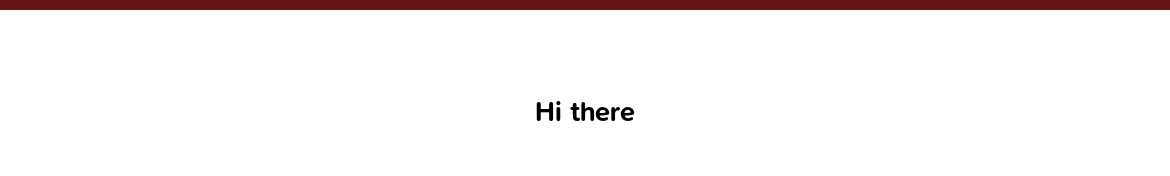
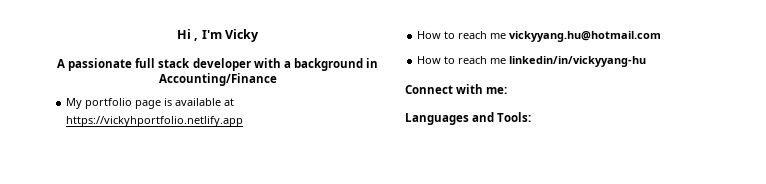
- Hi there
+ Hi , I'm Vicky
+ A passionate full stack developer with a background in Accounting/Finance
+ My portfolio page is available at https://vickyhportfolio.netlify.app
+ How to reach me vickyyang.hu@hotmail.com
+ How to reach me linkedin/in/vickyyang-hu
+ Connect with me:
+ Languages and Tools:

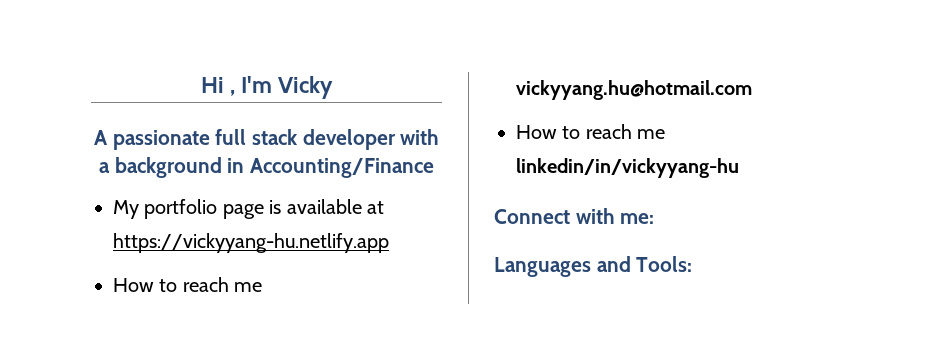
- My portfolio page is available at https://vickyhportfolio.netlify.app
+ My portfolio page is available at https://vickyyang-hu.netlify.app

